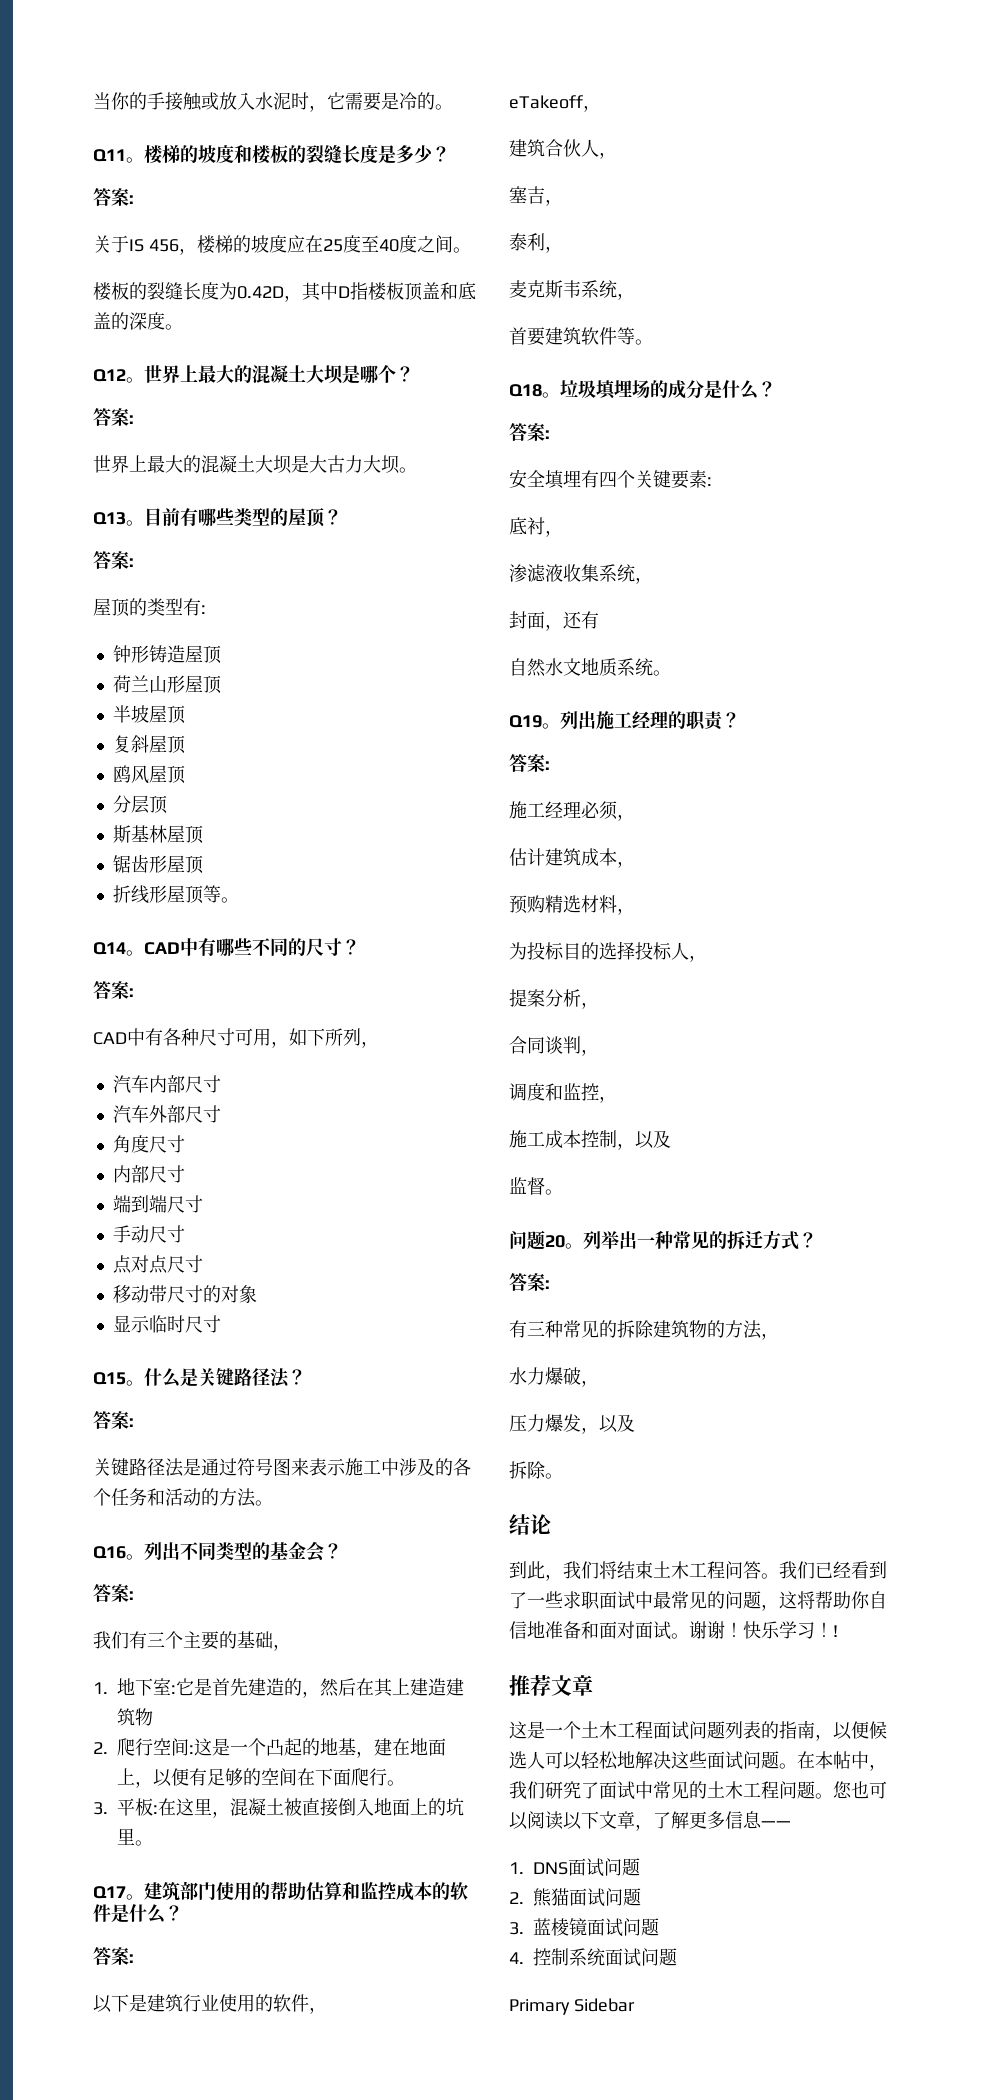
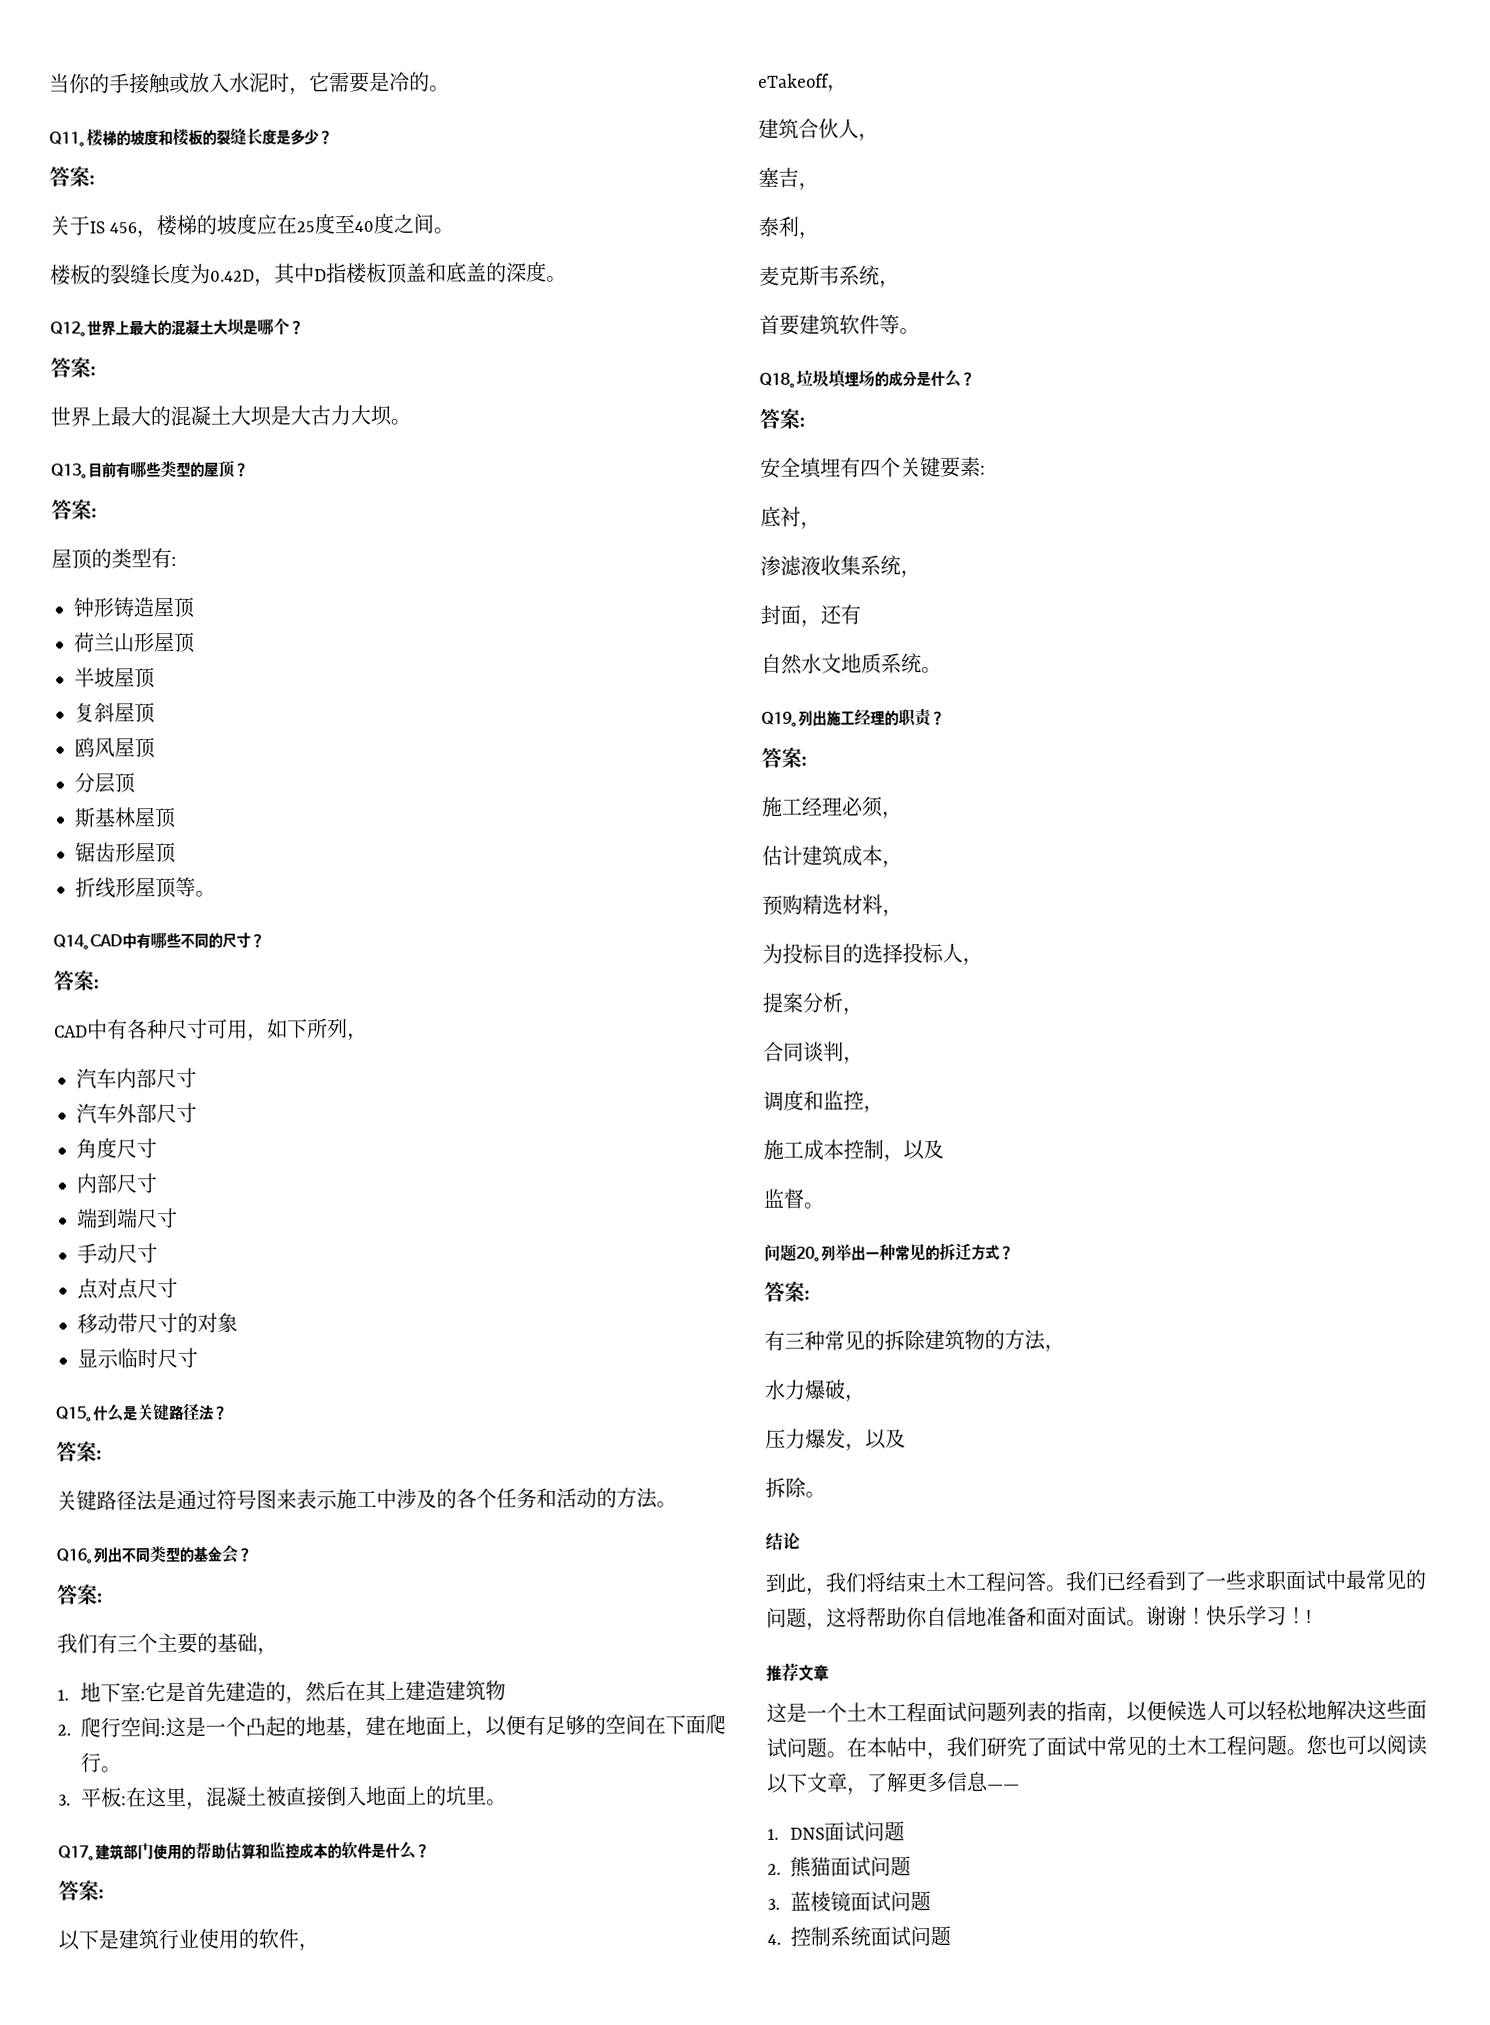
- Primary Sidebar

